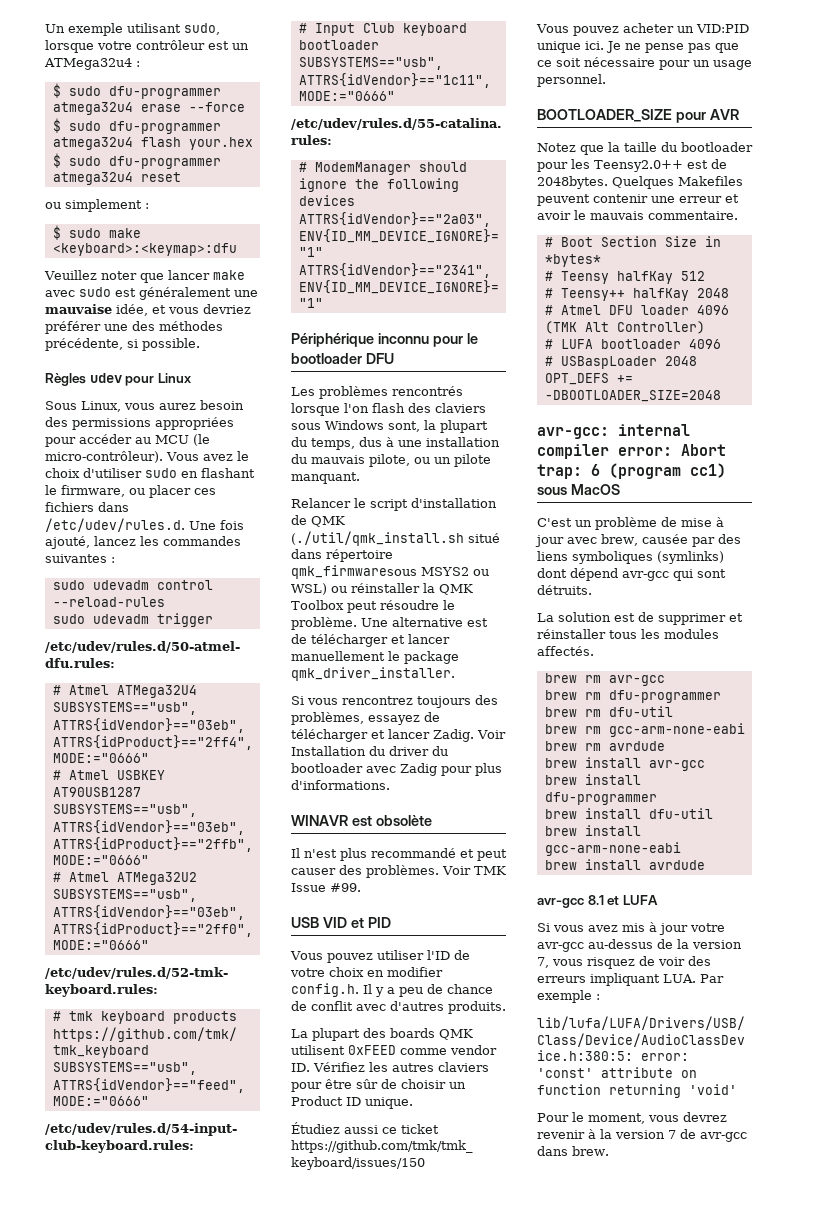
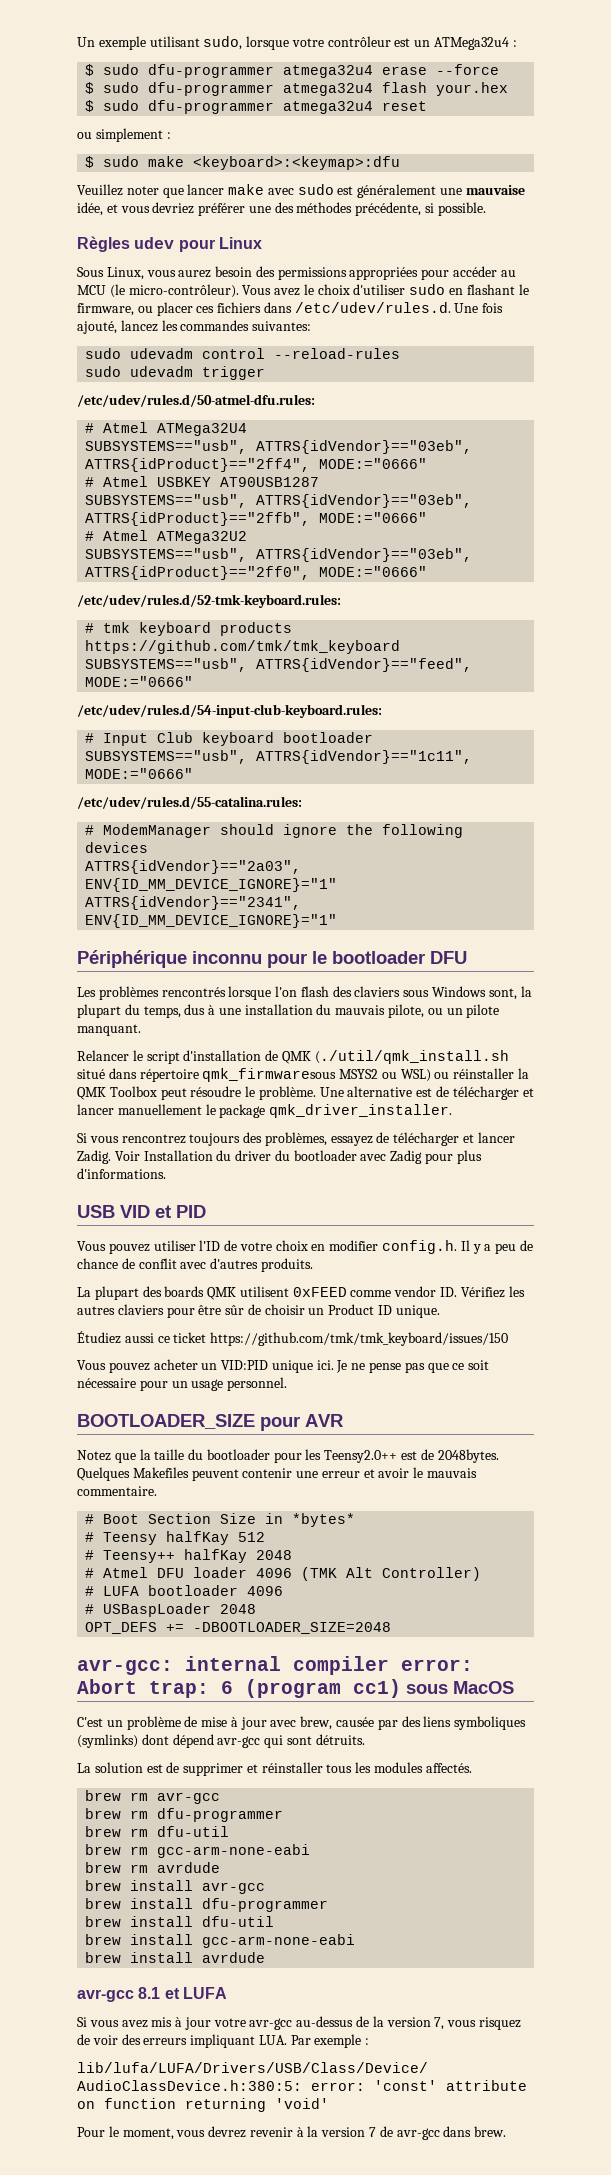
- Vous avez le choix d'utiliser sudo en flashant le firmware, ou placer ces fichiers dans /etc/udev/rules.d. Une fois ajouté, lancez les commandes suivantes :
+ Vous avez le choix d'utiliser sudo en flashant le firmware, ou placer ces fichiers dans /etc/udev/rules.d. Une fois ajouté, lancez les commandes suivantes:
- WINAVR est obsolète
- Il n'est plus recommandé et peut causer des problèmes. Voir TMK Issue #99.

